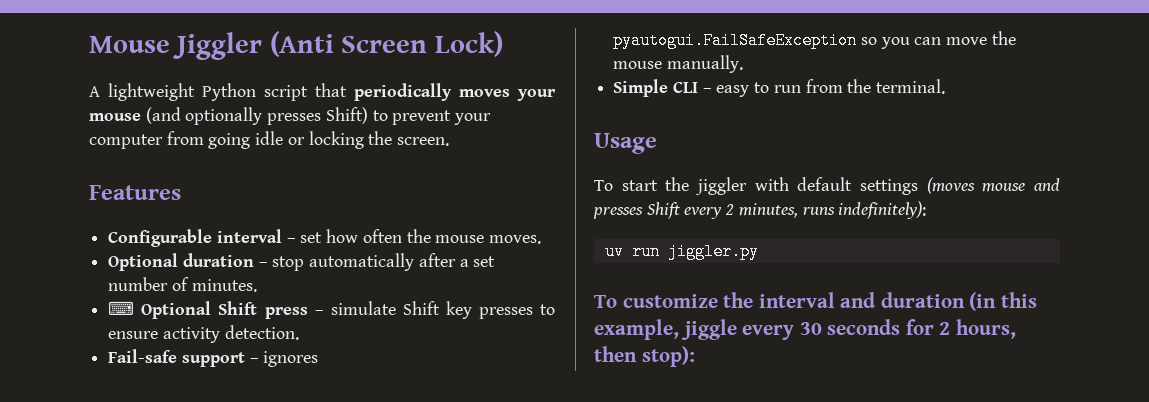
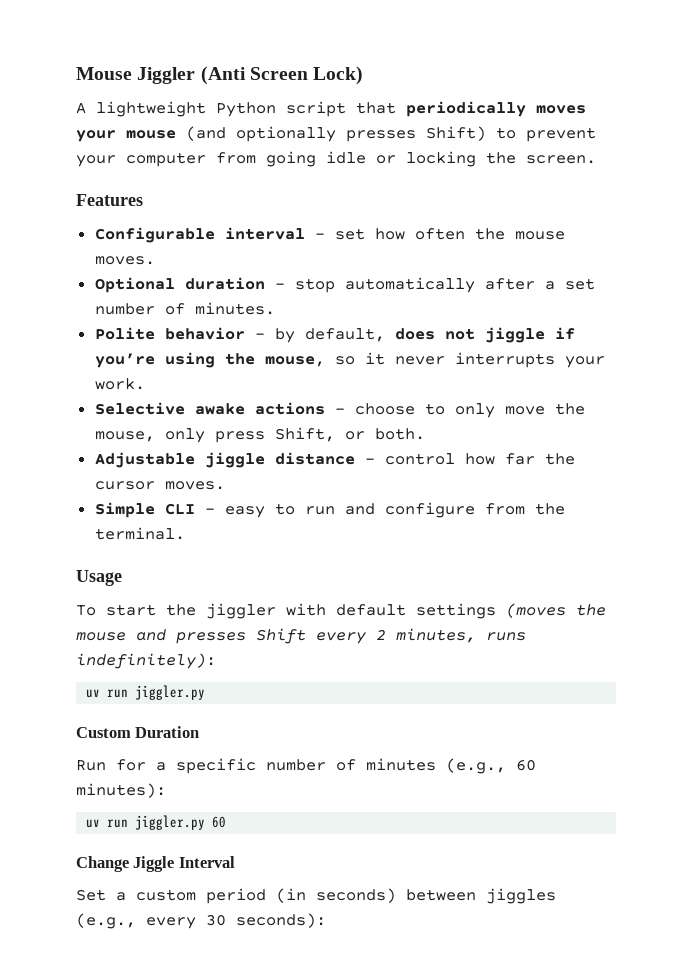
- ⌨ Optional Shift press – simulate Shift key presses to ensure activity detection.
- Fail-safe support – ignores pyautogui.FailSafeException so you can move the mouse manually.
+ Polite behavior – by default, does not jiggle if you’re using the mouse, so it never interrupts your work.
+ Selective awake actions – choose to only move the mouse, only press Shift, or both.
+ Adjustable jiggle distance – control how far the cursor moves.
- Simple CLI – easy to run from the terminal.
+ Simple CLI – easy to run and configure from the terminal.
- To start the jiggler with default settings (moves mouse and presses Shift every 2 minutes, runs indefinitely):
+ To start the jiggler with default settings (moves the mouse and presses Shift every 2 minutes, runs indefinitely):
- To customize the interval and duration (in this example, jiggle every 30 seconds for 2 hours, then stop):
+ Custom Duration
+ Run for a specific number of minutes (e.g., 60 minutes):
+ uv run jiggler.py 60
+ Change Jiggle Interval
+ Set a custom period (in seconds) between jiggles (e.g., every 30 seconds):

